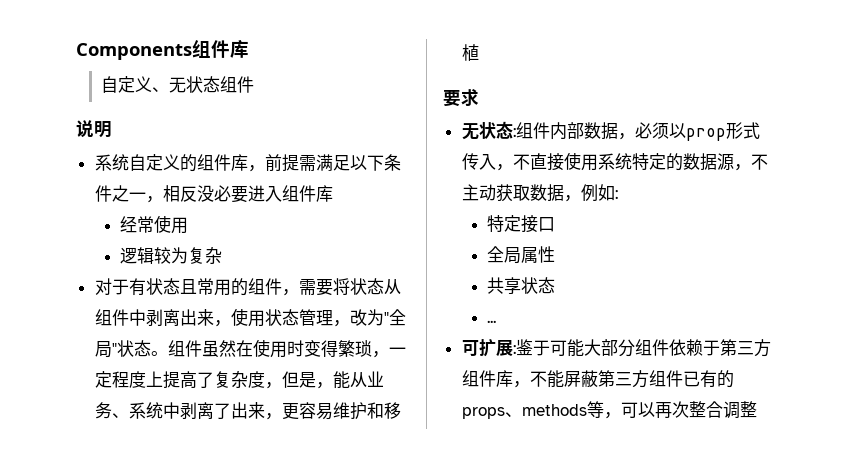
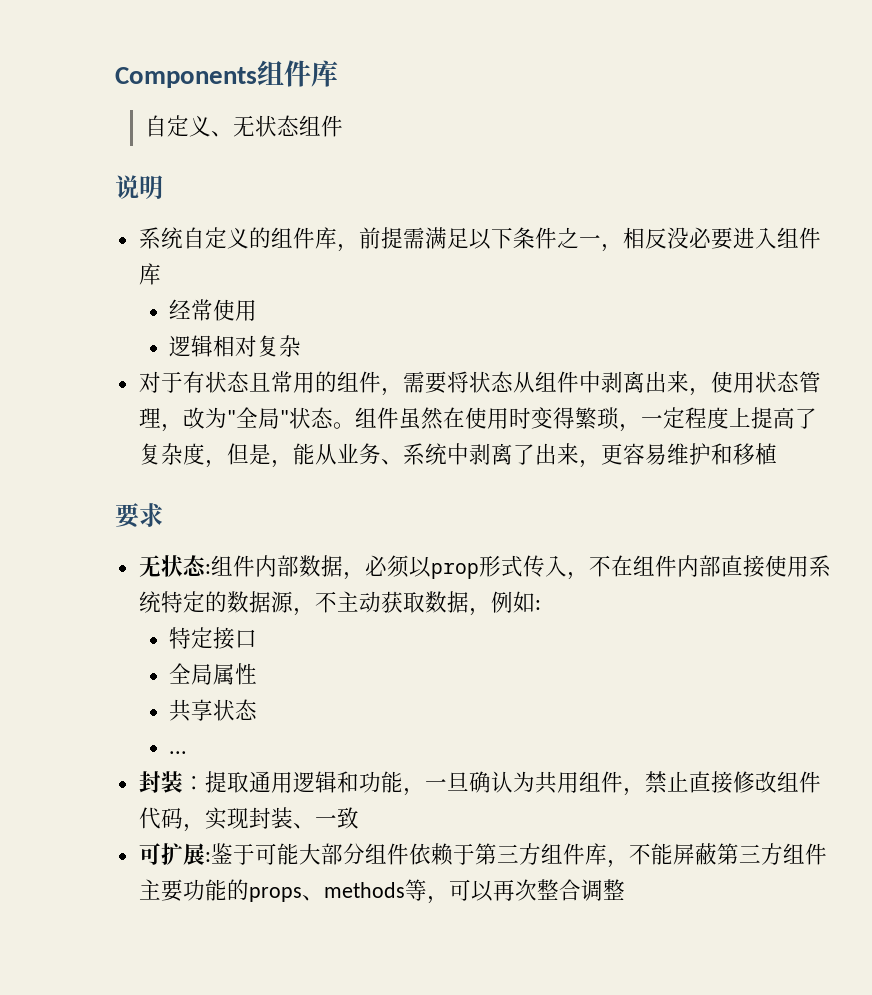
- 逻辑较为复杂
+ 逻辑相对复杂
- 无状态:组件内部数据，必须以prop形式传入，不直接使用系统特定的数据源，不主动获取数据，例如:
+ 无状态:组件内部数据，必须以prop形式传入，不在组件内部直接使用系统特定的数据源，不主动获取数据，例如:
+ 封装：提取通用逻辑和功能，一旦确认为共用组件，禁止直接修改组件代码，实现封装、一致
- 可扩展:鉴于可能大部分组件依赖于第三方组件库，不能屏蔽第三方组件已有的props、methods等，可以再次整合调整
+ 可扩展:鉴于可能大部分组件依赖于第三方组件库，不能屏蔽第三方组件主要功能的props、methods等，可以再次整合调整

